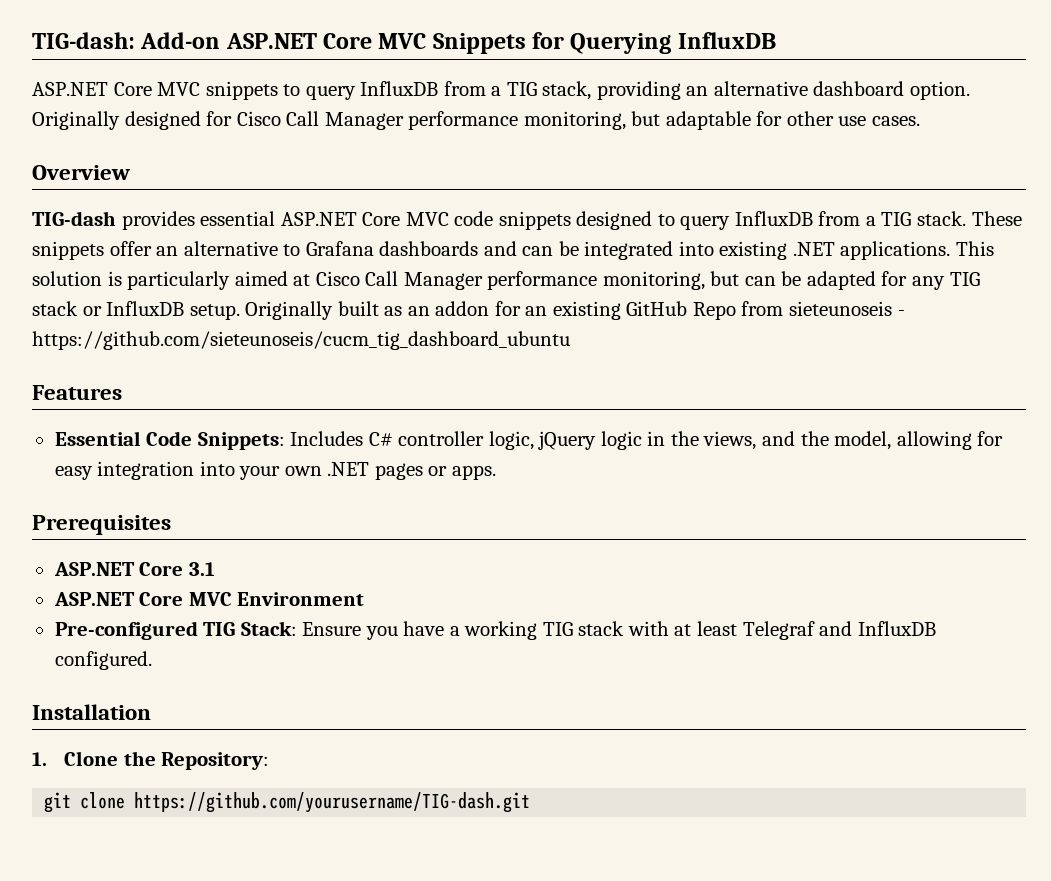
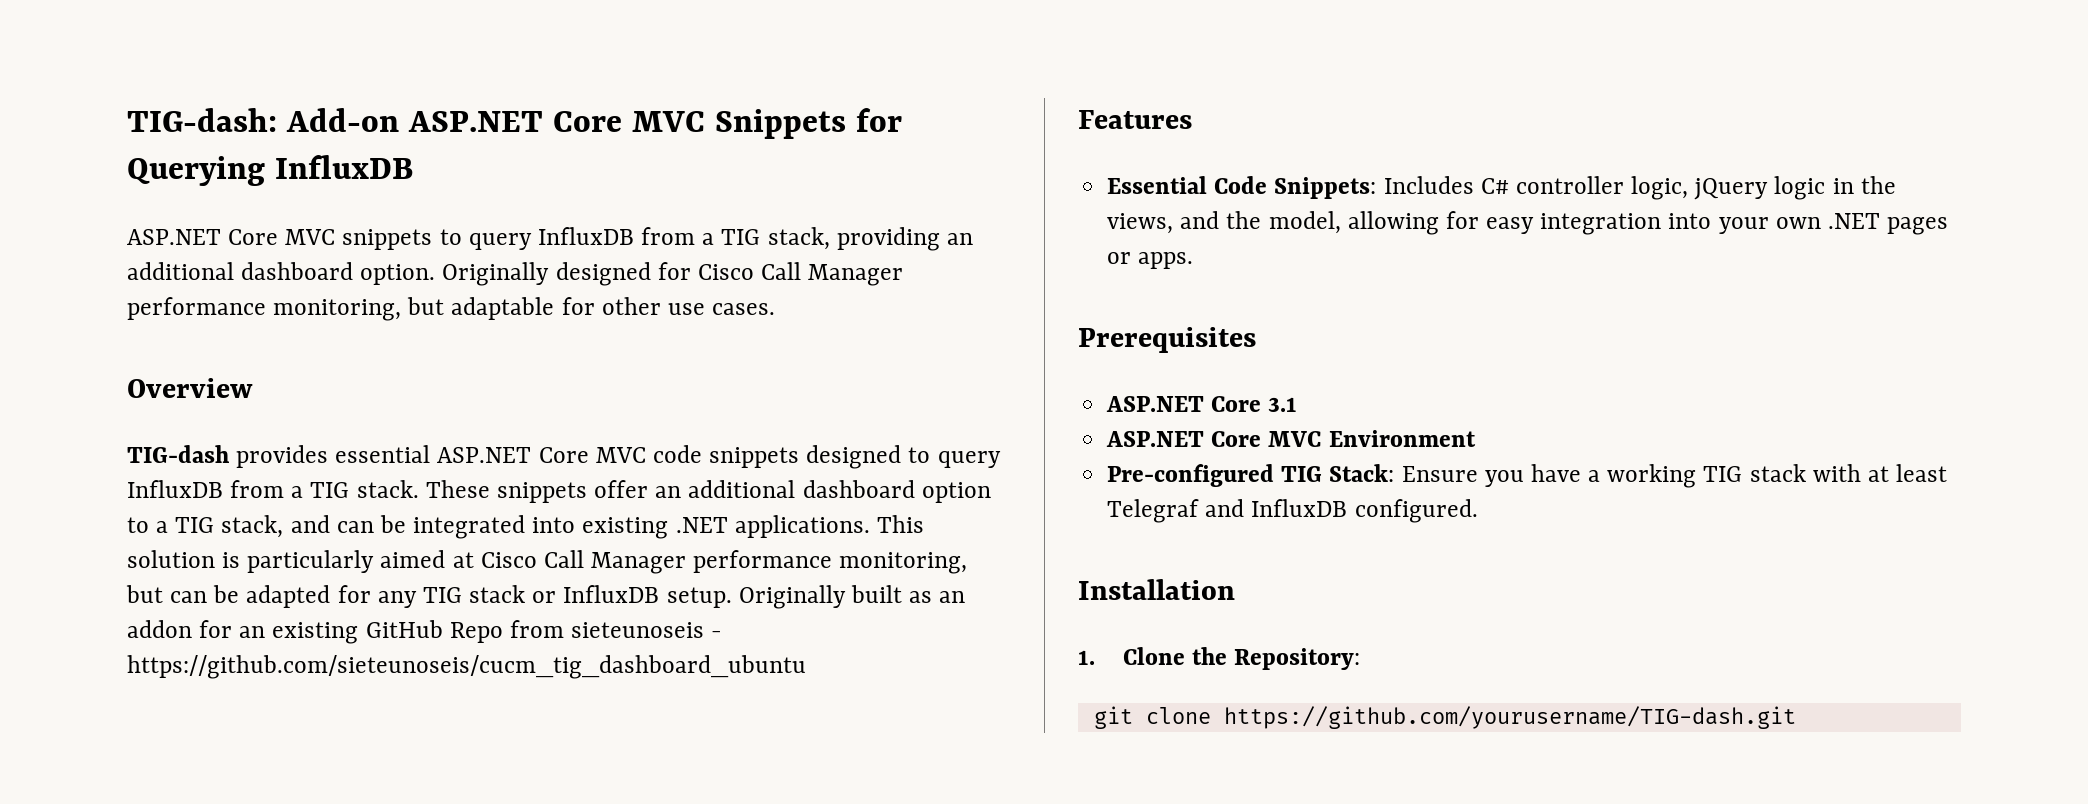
- ASP.NET Core MVC snippets to query InfluxDB from a TIG stack, providing an alternative dashboard option.
+ ASP.NET Core MVC snippets to query InfluxDB from a TIG stack, providing an additional dashboard option.
- These snippets offer an alternative to Grafana dashboards and can be integrated into existing .NET applications.
+ These snippets offer an additional dashboard option to a TIG stack, and can be integrated into existing .NET applications.

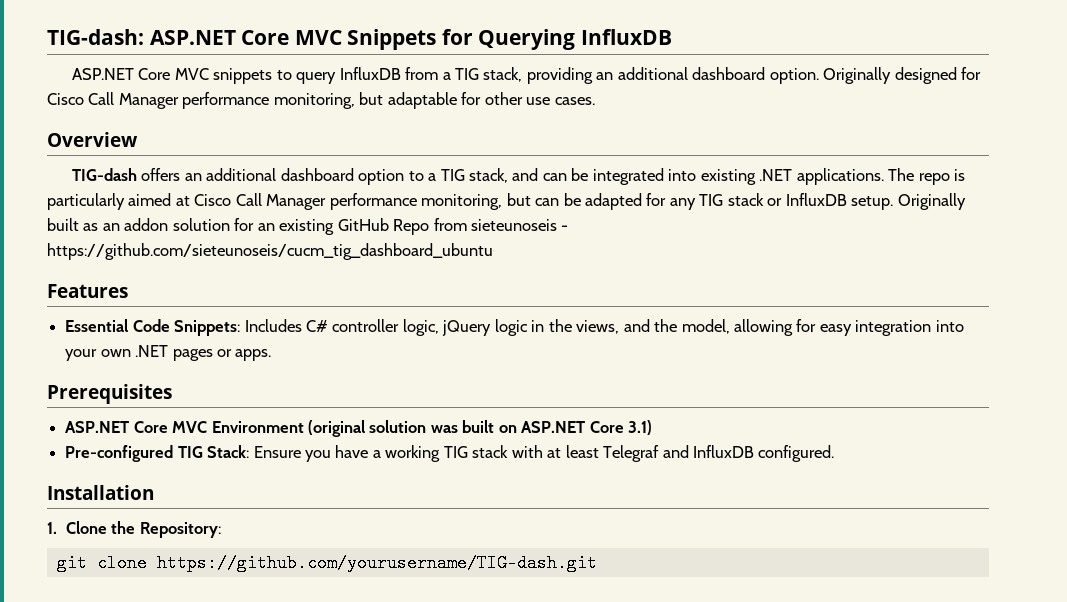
- TIG-dash: Add-on ASP.NET Core MVC Snippets for Querying InfluxDB
+ TIG-dash: ASP.NET Core MVC Snippets for Querying InfluxDB
- TIG-dash provides essential ASP.NET Core MVC code snippets designed to query InfluxDB from a TIG stack. These snippets offer an additional dashboard option to a TIG stack, and can be integrated into existing .NET applications.
+ TIG-dash offers an additional dashboard option to a TIG stack, and can be integrated into existing .NET applications.
- This solution is particularly aimed at Cisco Call Manager performance monitoring, but can be adapted for any TIG stack or InfluxDB setup.
+ The repo is particularly aimed at Cisco Call Manager performance monitoring, but can be adapted for any TIG stack or InfluxDB setup.
- Originally built as an addon for an existing GitHub Repo from sieteunoseis - https://github.com/sieteunoseis/cucm_tig_dashboard_ubuntu
+ Originally built as an addon solution for an existing GitHub Repo from sieteunoseis - https://github.com/sieteunoseis/cucm_tig_dashboard_ubuntu
- ASP.NET Core 3.1
- ASP.NET Core MVC Environment
+ ASP.NET Core MVC Environment (original solution was built on ASP.NET Core 3.1)

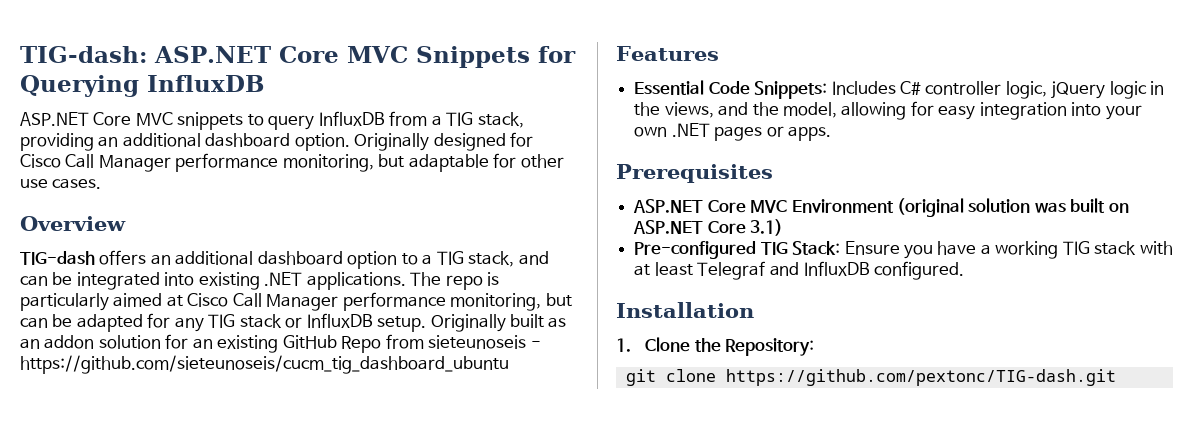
- git clone https://github.com/yourusername/TIG-dash.git
+ git clone https://github.com/pextonc/TIG-dash.git

